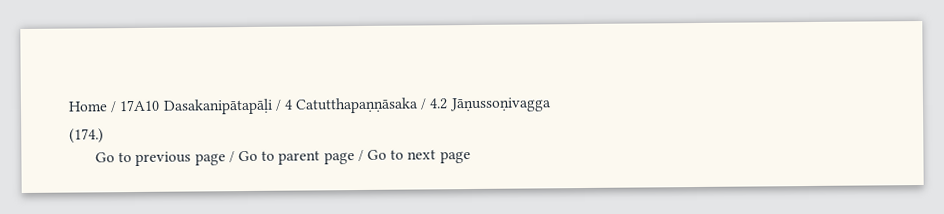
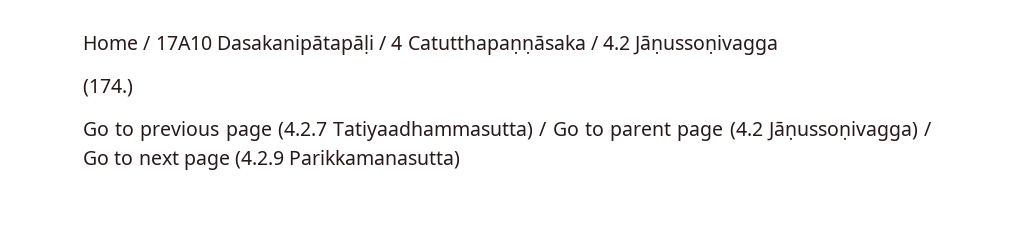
- Go to previous page / Go to parent page / Go to next page
+ Go to previous page (4.2.7 Tatiyaadhammasutta) / Go to parent page (4.2 Jāṇussoṇivagga) / Go to next page (4.2.9 Parikkamanasutta)

